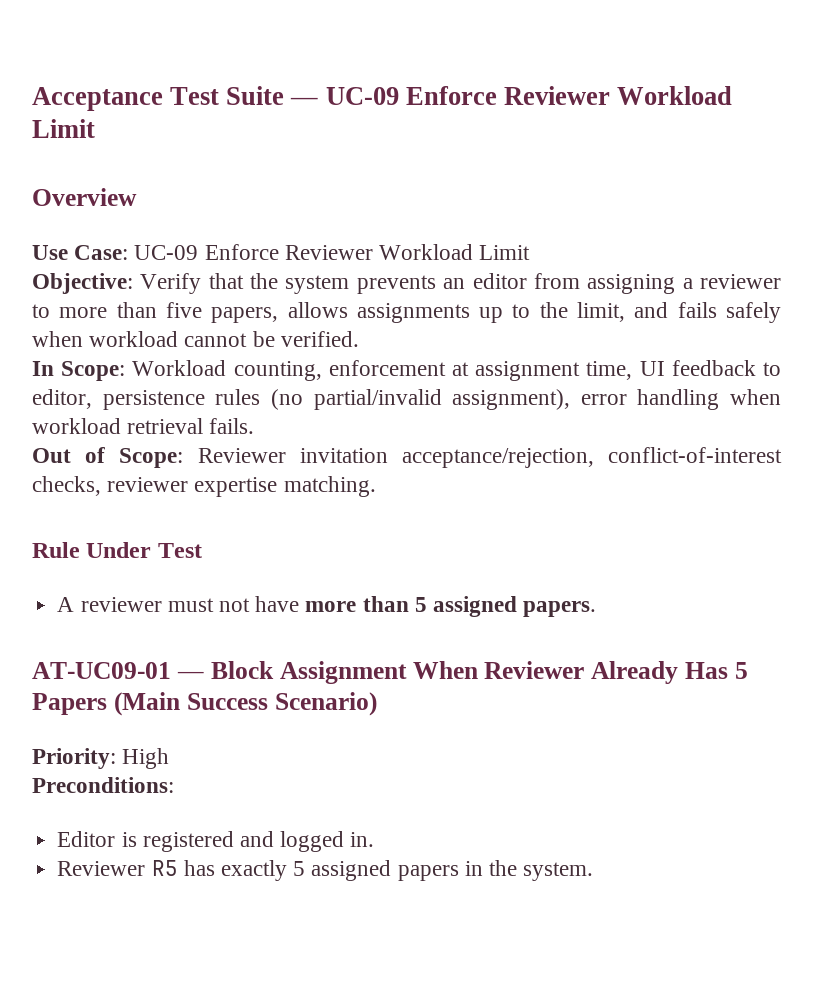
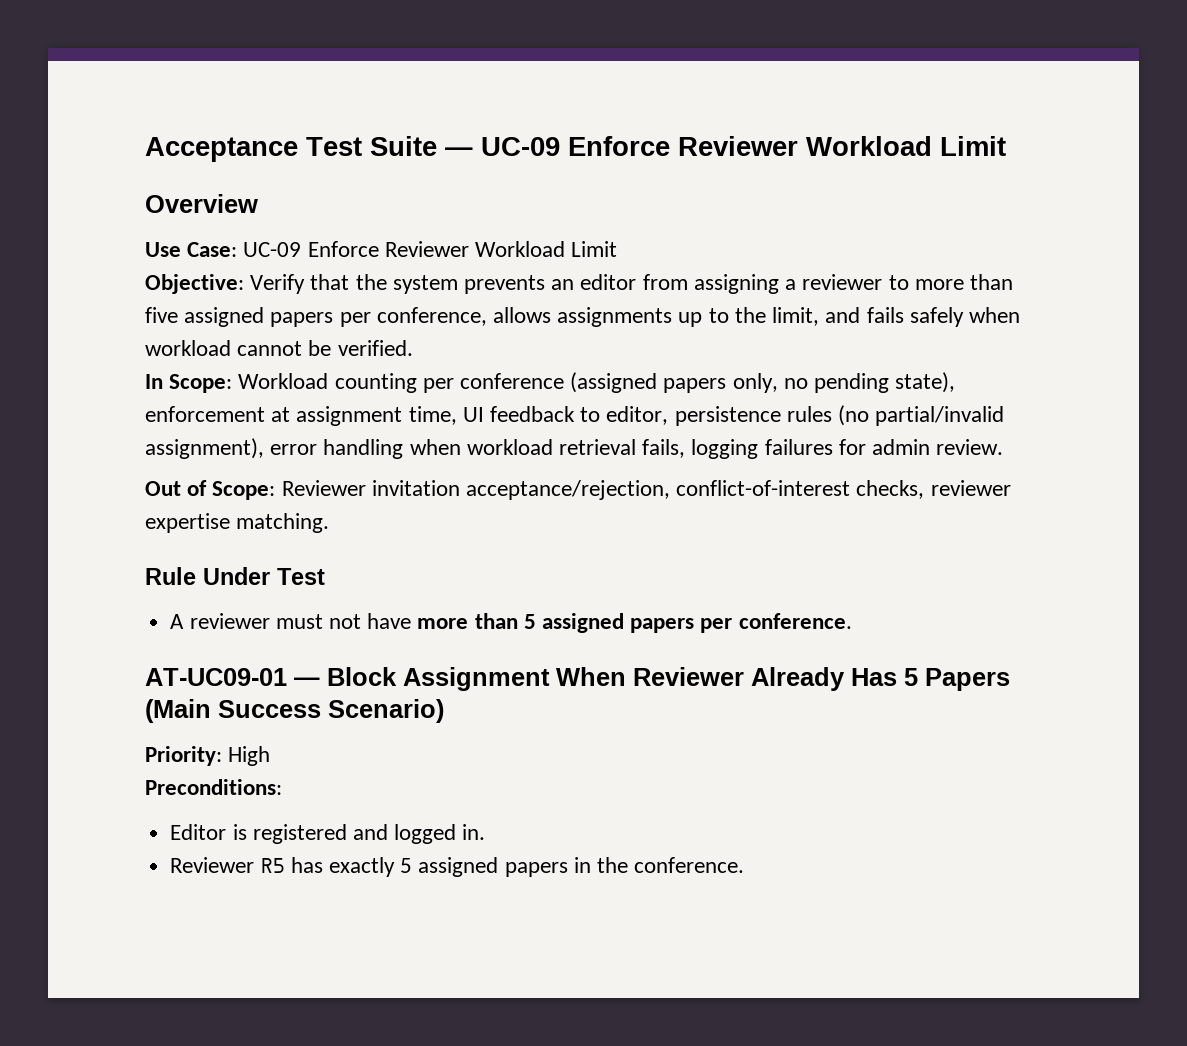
- Objective: Verify that the system prevents an editor from assigning a reviewer to more than five papers, allows assignments up to the limit, and fails safely when workload cannot be verified.
+ Objective: Verify that the system prevents an editor from assigning a reviewer to more than five assigned papers per conference, allows assignments up to the limit, and fails safely when workload cannot be verified.
- In Scope: Workload counting, enforcement at assignment time, UI feedback to editor, persistence rules (no partial/invalid assignment), error handling when workload retrieval fails.
+ In Scope: Workload counting per conference (assigned papers only, no pending state), enforcement at assignment time, UI feedback to editor, persistence rules (no partial/invalid assignment), error handling when workload retrieval fails, logging failures for admin review.
- A reviewer must not have more than 5 assigned papers.
+ A reviewer must not have more than 5 assigned papers per conference.
- Reviewer R5 has exactly 5 assigned papers in the system.
+ Reviewer R5 has exactly 5 assigned papers in the conference.

